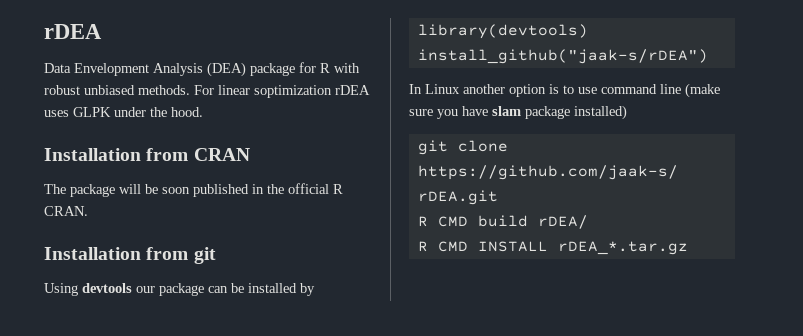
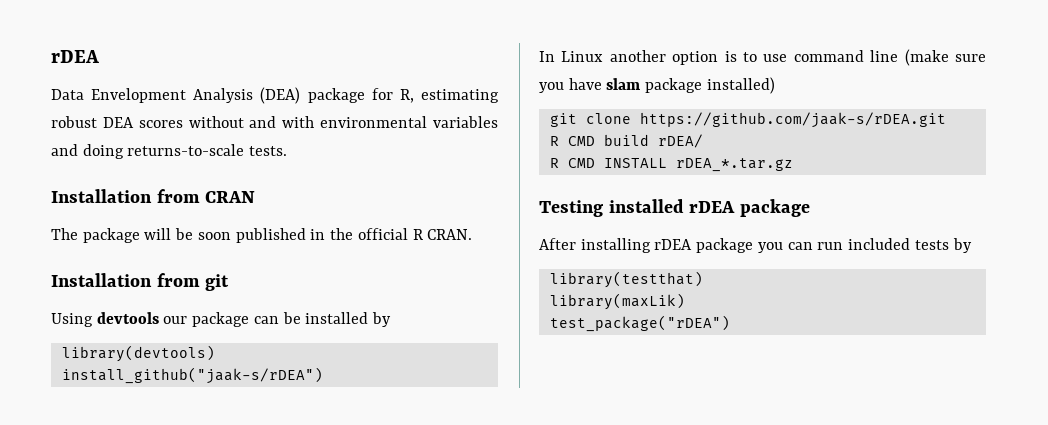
- Data Envelopment Analysis (DEA) package for R with robust unbiased methods. For linear soptimization rDEA uses GLPK under the hood.
+ Data Envelopment Analysis (DEA) package for R, estimating robust DEA scores without and with environmental variables and doing returns-to-scale tests.
+ Testing installed rDEA package
+ After installing rDEA package you can run included tests by
+ library(testthat)
+ library(maxLik)
+ test_package("rDEA")

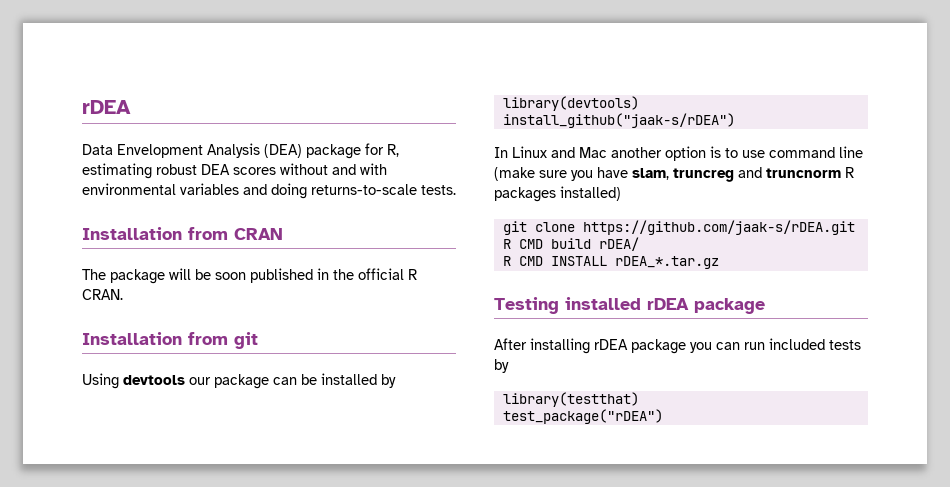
- In Linux another option is to use command line (make sure you have slam package installed)
+ In Linux and Mac another option is to use command line (make sure you have slam, truncreg and truncnorm R packages installed)
- library(maxLik)

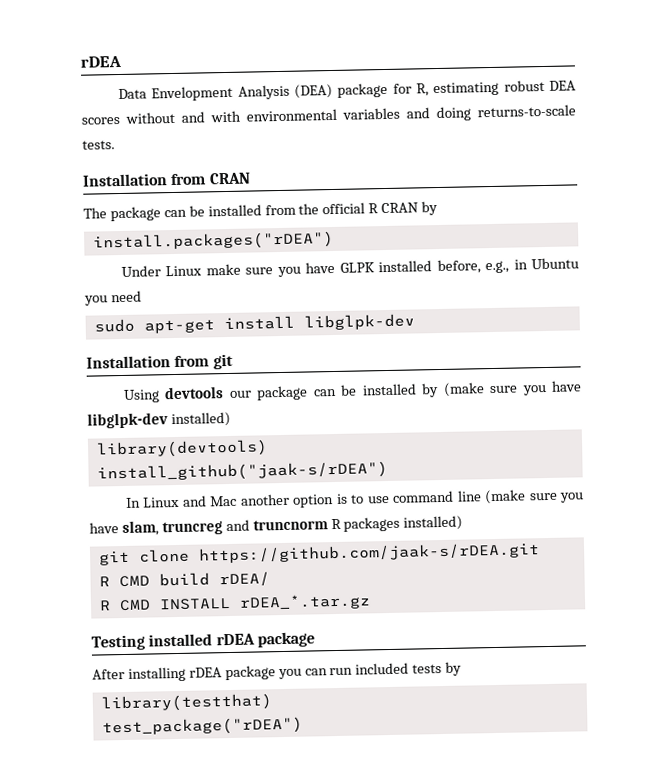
- The package will be soon published in the official R CRAN.
+ The package can be installed from the official R CRAN by
+ install.packages("rDEA")
+ Under Linux make sure you have GLPK installed before, e.g., in Ubuntu you need
+ sudo apt-get install libglpk-dev
- Using devtools our package can be installed by
+ Using devtools our package can be installed by (make sure you have libglpk-dev installed)

